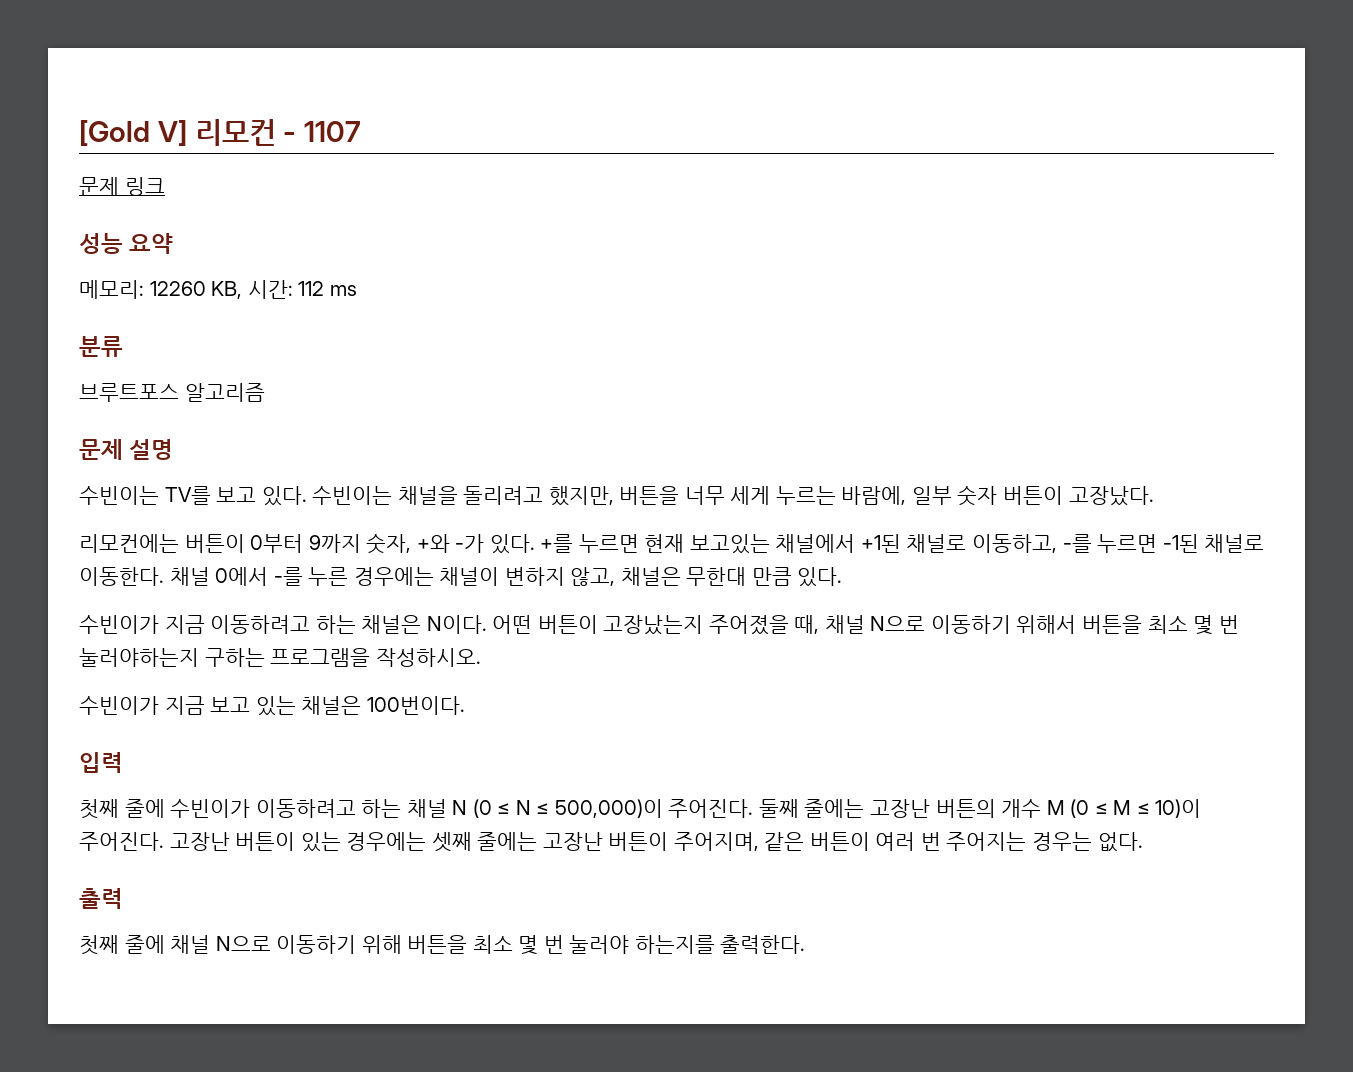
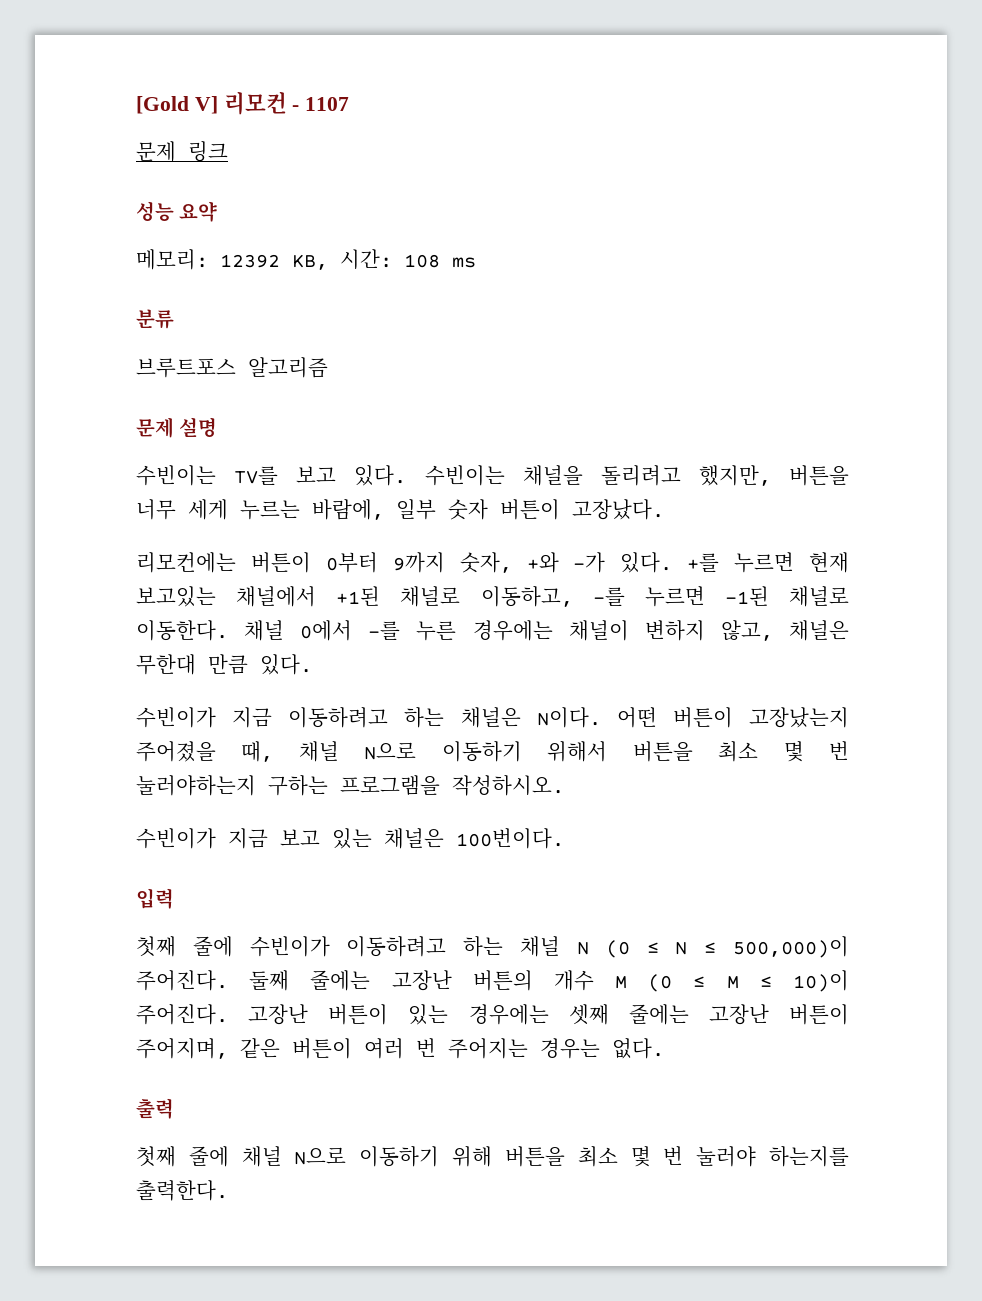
- 메모리: 12260 KB, 시간: 112 ms
+ 메모리: 12392 KB, 시간: 108 ms

